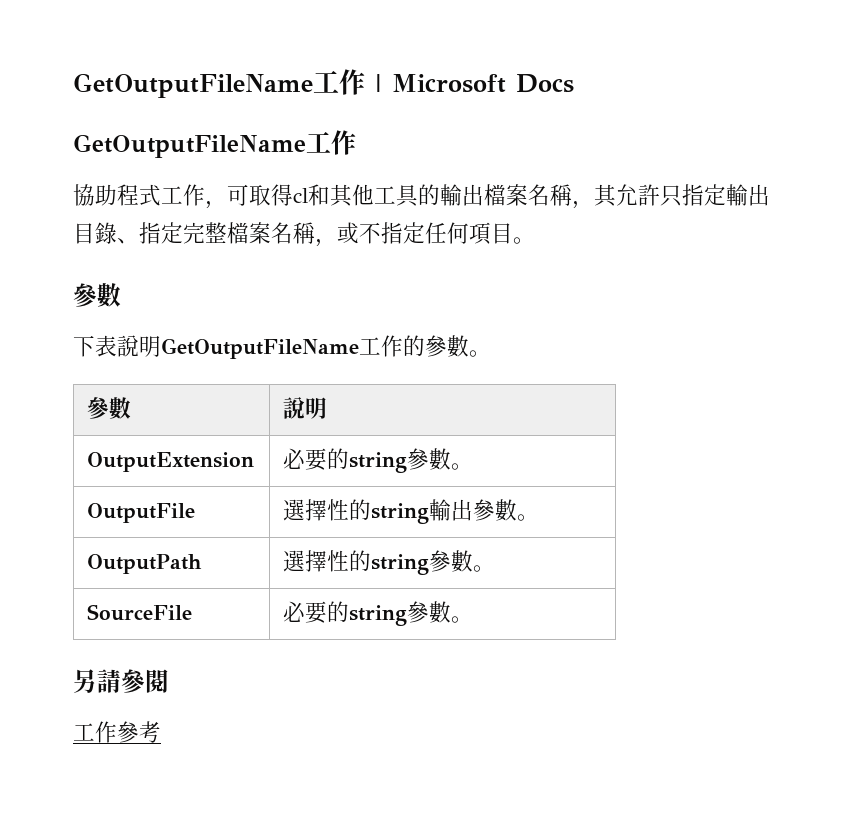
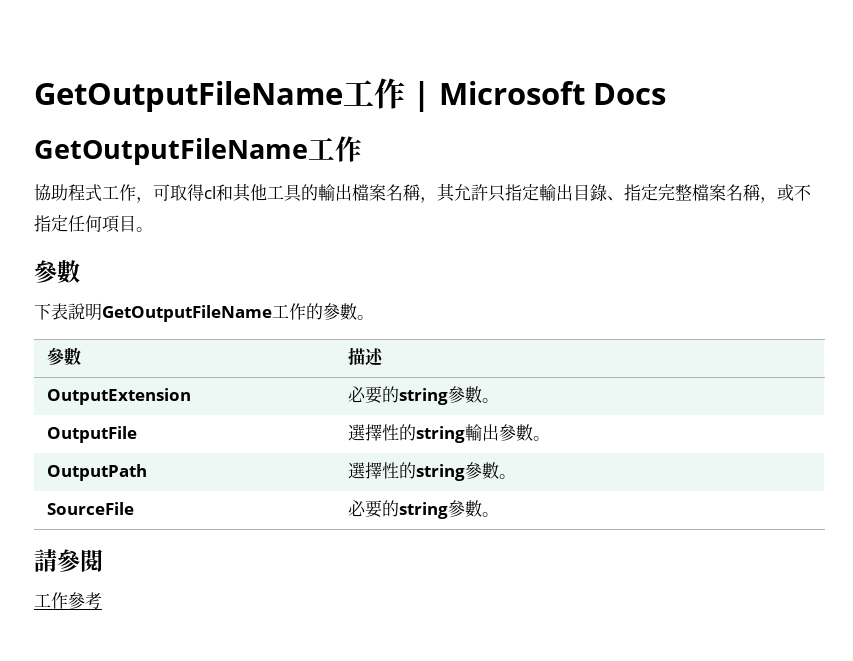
- 參數 | 說明
+ 參數 | 描述
- 另請參閱
+ 請參閱

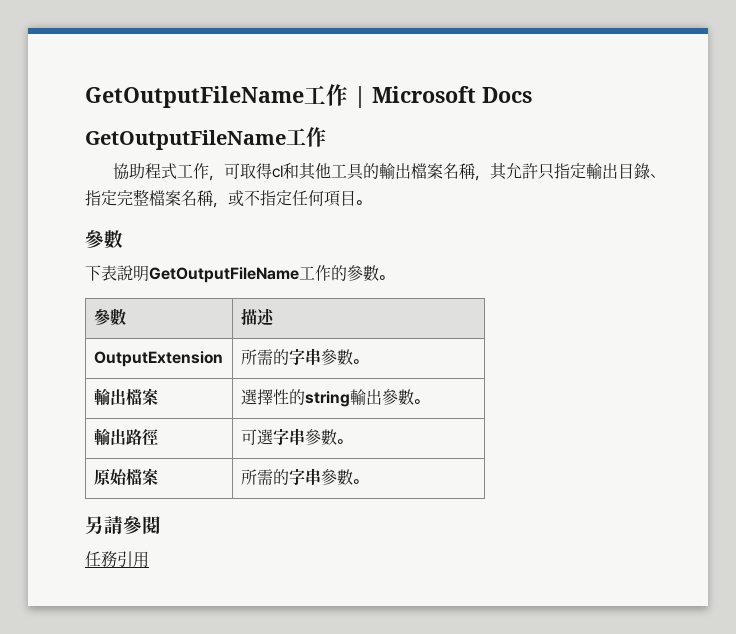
- OutputExtension | 必要的string參數。
- OutputFile | 選擇性的string輸出參數。
+ OutputExtension | 所需的字串參數。
+ 輸出檔案 | 選擇性的string輸出參數。
- OutputPath | 選擇性的string參數。
- SourceFile | 必要的string參數。
- 請參閱
+ 輸出路徑 | 可選字串參數。
+ 原始檔案 | 所需的字串參數。
+ 另請參閱
- 工作參考
+ 任務引用

